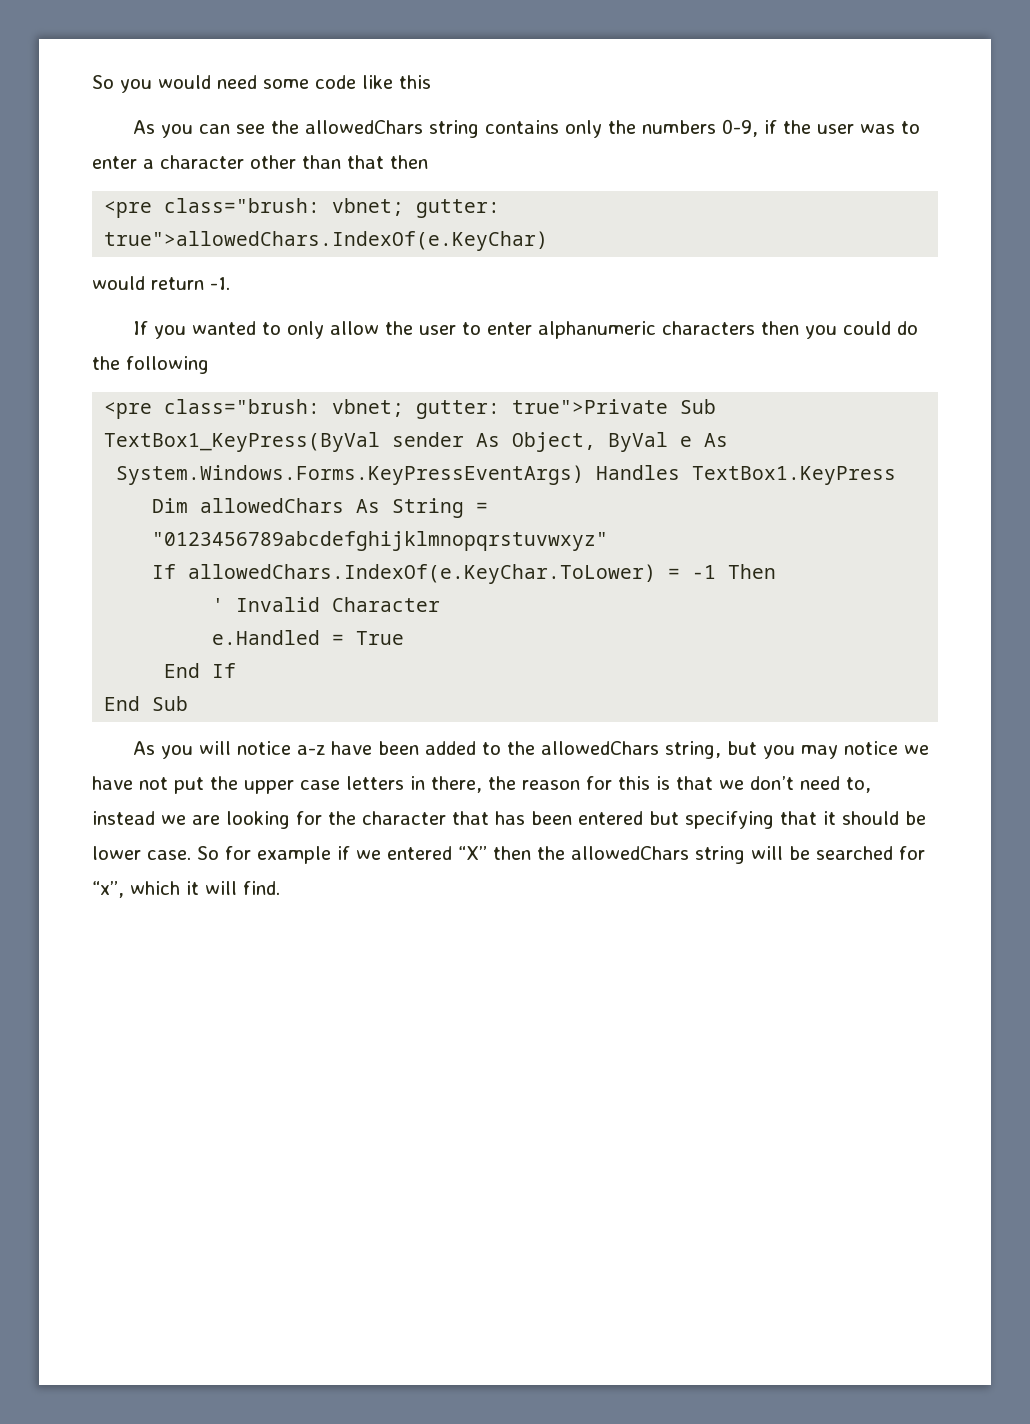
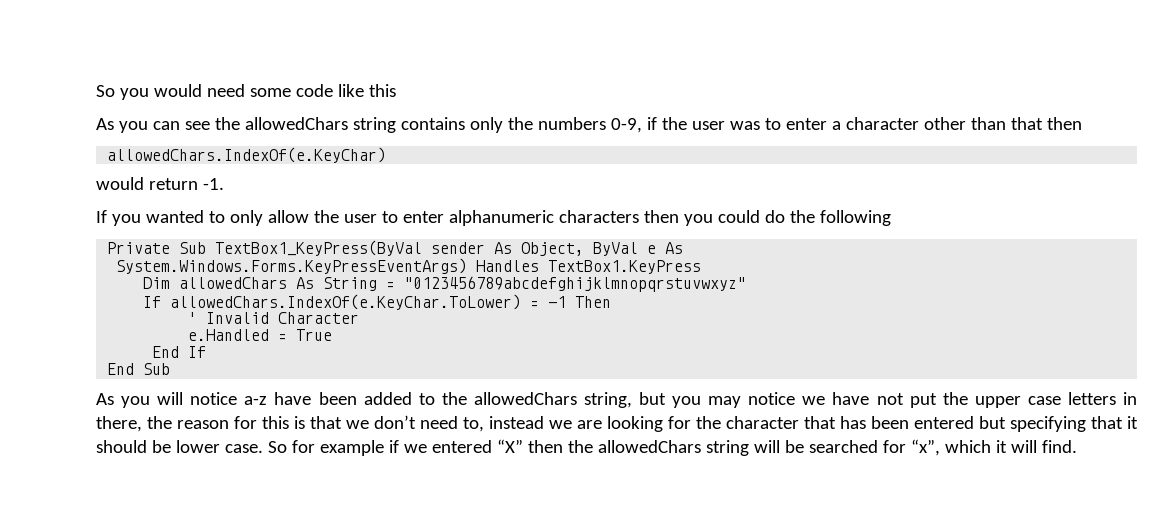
- <pre class="brush: vbnet; gutter: true">allowedChars.IndexOf(e.KeyChar)
+ allowedChars.IndexOf(e.KeyChar)
- <pre class="brush: vbnet; gutter: true">Private Sub TextBox1_KeyPress(ByVal sender As Object, ByVal e As
+ Private Sub TextBox1_KeyPress(ByVal sender As Object, ByVal e As

